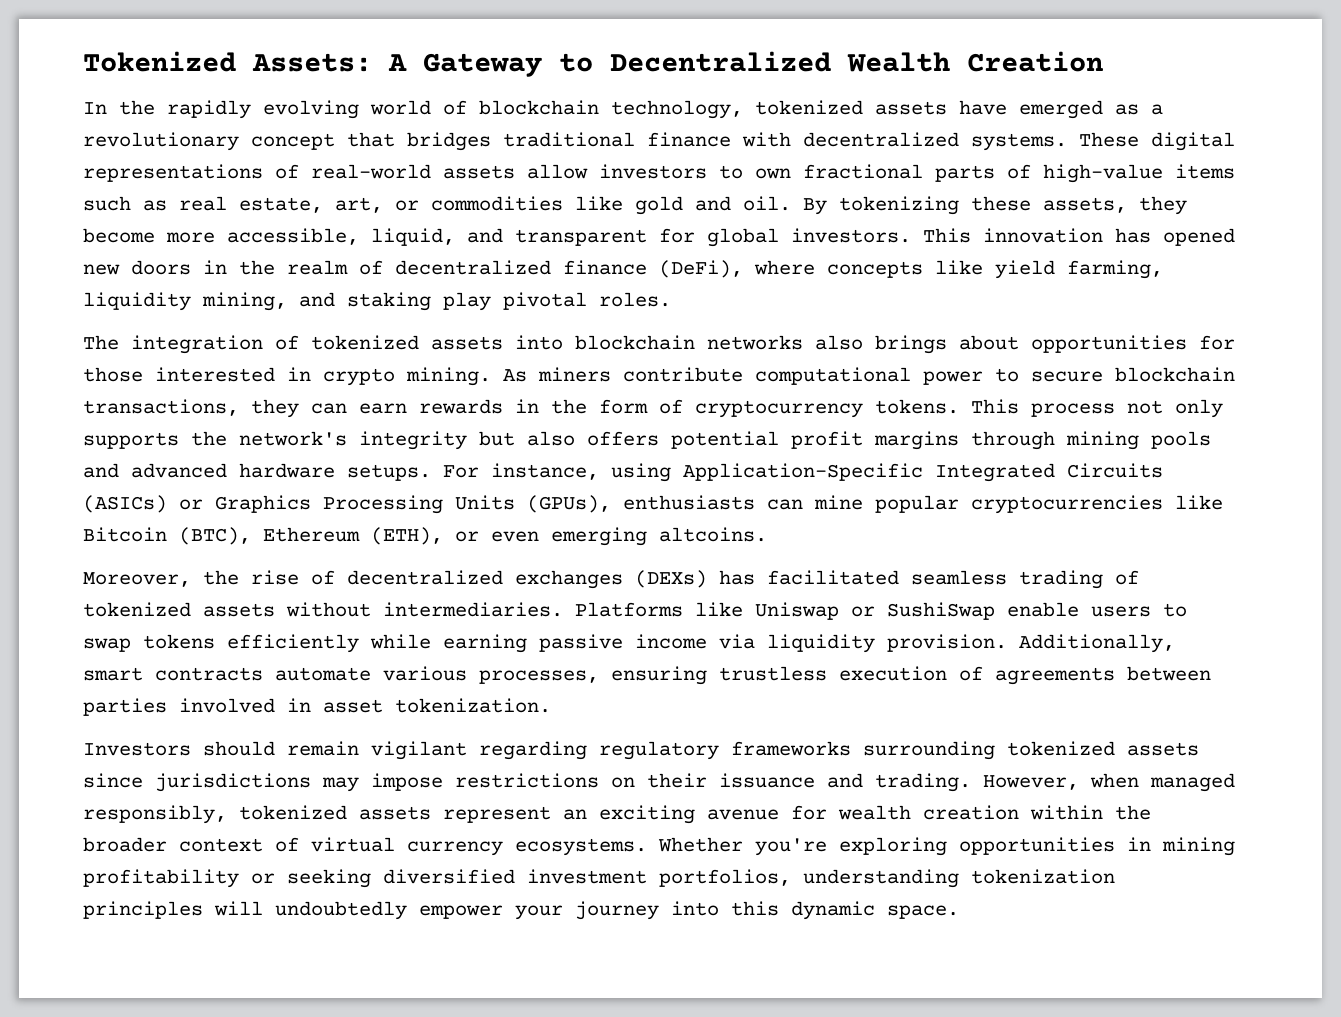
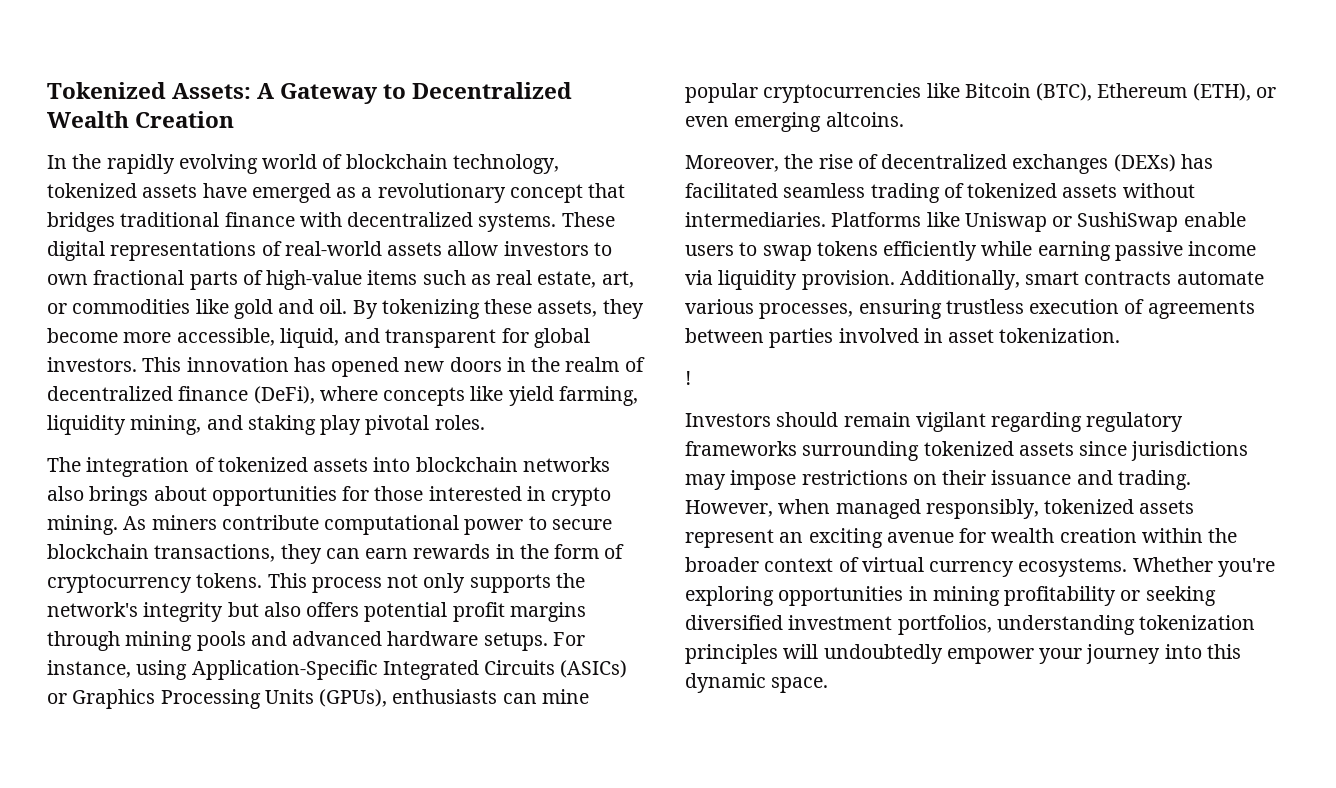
+ !

